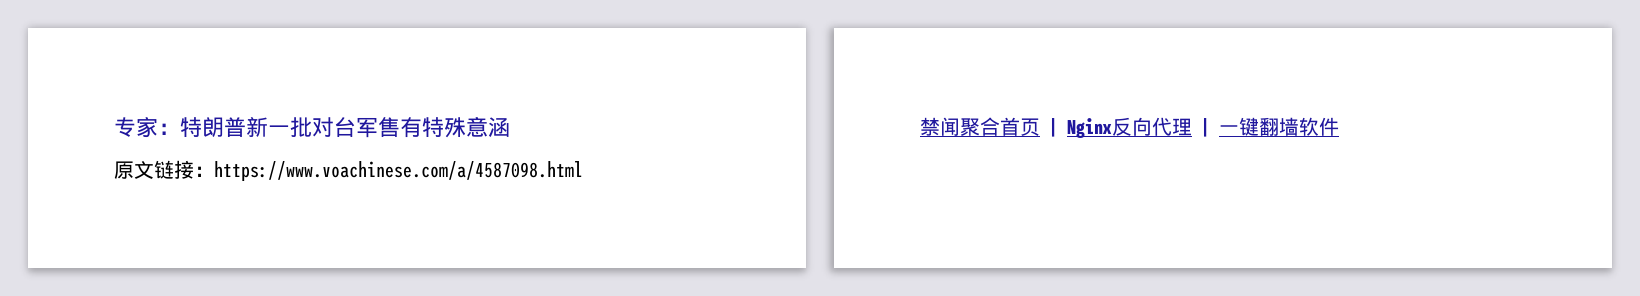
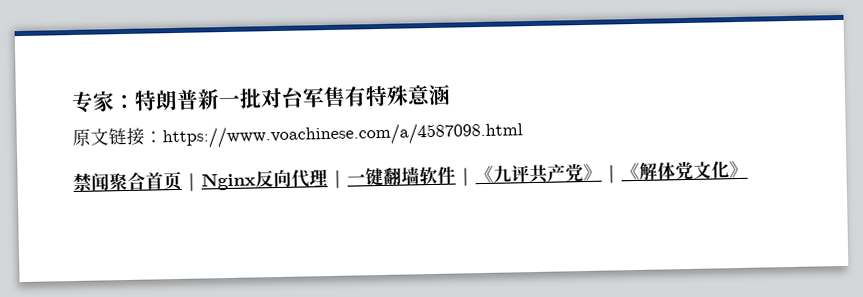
- 禁闻聚合首页 | Nginx反向代理 | 一键翻墙软件
+ 禁闻聚合首页 | Nginx反向代理 | 一键翻墙软件 | 《九评共产党》 | 《解体党文化》

